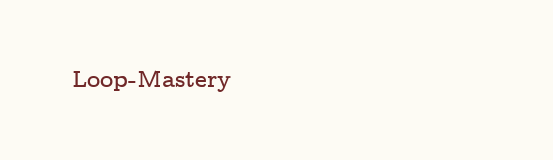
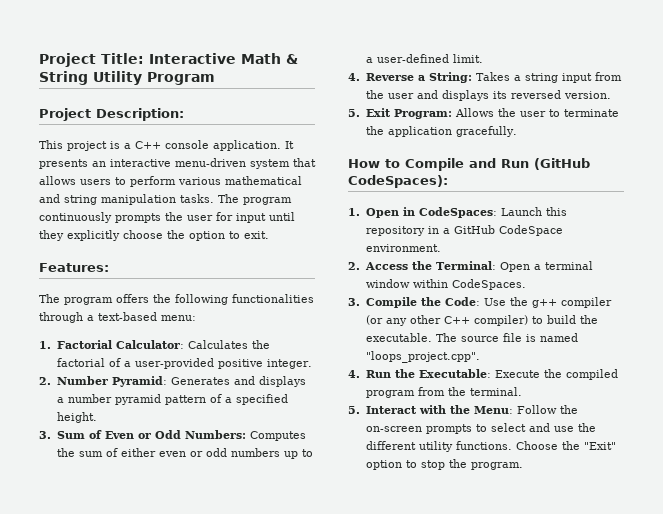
- Loop-Mastery
+ Project Title: Interactive Math & String Utility Program
+ Project Description:
+ This project is a C++ console application. It presents an interactive menu-driven system that allows users to perform various mathematical and string manipulation tasks. The program continuously prompts the user for input until they explicitly choose the option to exit.
+ Features:
+ The program offers the following functionalities through a text-based menu:
+ 1. Factorial Calculator: Calculates the factorial of a user-provided positive integer.
+ 2. Number Pyramid: Generates and displays a number pyramid pattern of a specified height.
+ 3. Sum of Even or Odd Numbers: Computes the sum of either even or odd numbers up to a user-defined limit.
+ 4. Reverse a String: Takes a string input from the user and displays its reversed version.
+ 5. Exit Program: Allows the user to terminate the application gracefully.
+ How to Compile and Run (GitHub CodeSpaces):
+ 1. Open in CodeSpaces: Launch this repository in a GitHub CodeSpace environment.
+ 2. Access the Terminal: Open a terminal window within CodeSpaces.
+ 3. Compile the Code: Use the g++ compiler (or any other C++ compiler) to build the executable. The source file is named "loops_project.cpp".
+ 4. Run the Executable: Execute the compiled program from the terminal.
+ 5. Interact with the Menu: Follow the on-screen prompts to select and use the different utility functions. Choose the "Exit" option to stop the program.

